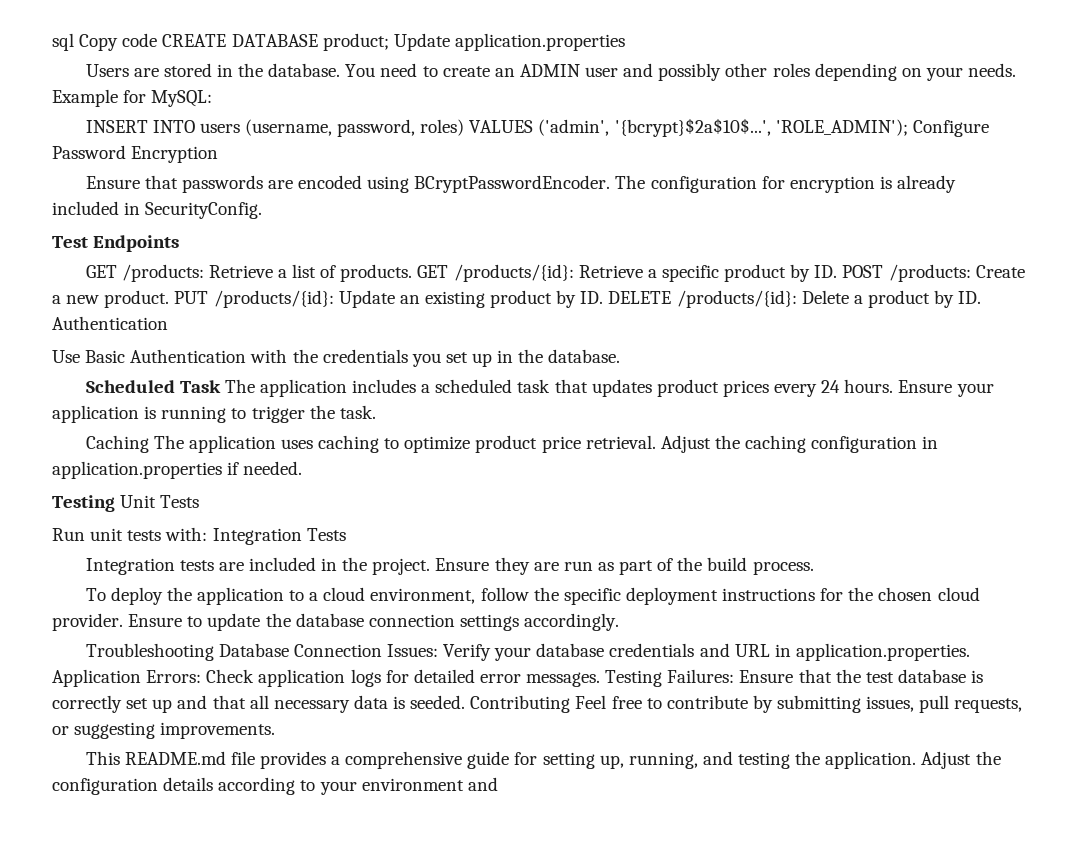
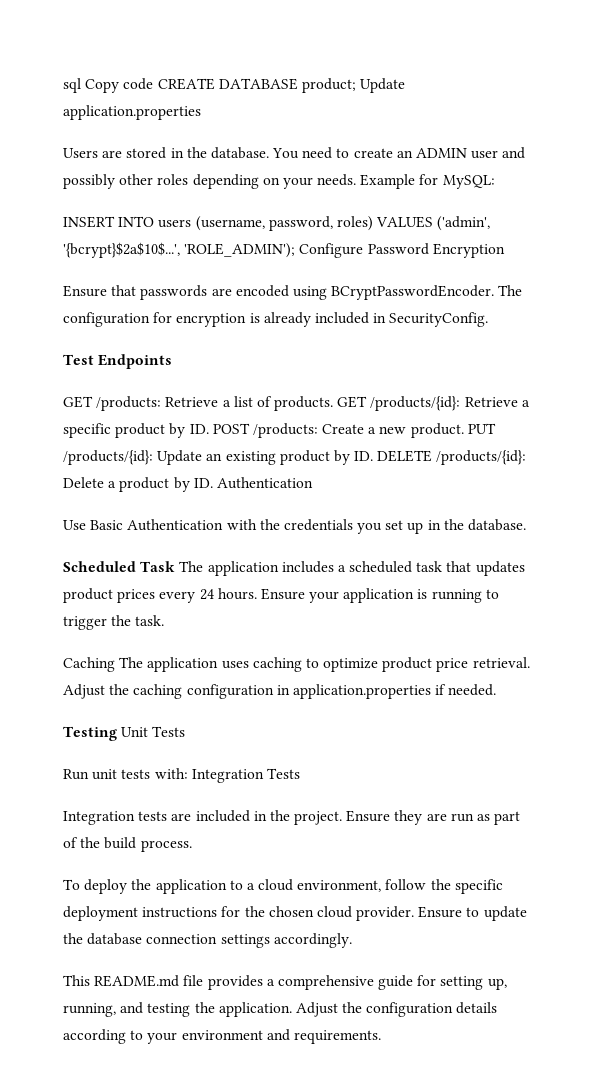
- Troubleshooting Database Connection Issues: Verify your database credentials and URL in application.properties. Application Errors: Check application logs for detailed error messages. Testing Failures: Ensure that the test database is correctly set up and that all necessary data is seeded. Contributing Feel free to contribute by submitting issues, pull requests, or suggesting improvements.
- Adjust the configuration details according to your environment and
+ Adjust the configuration details according to your environment and requirements.

